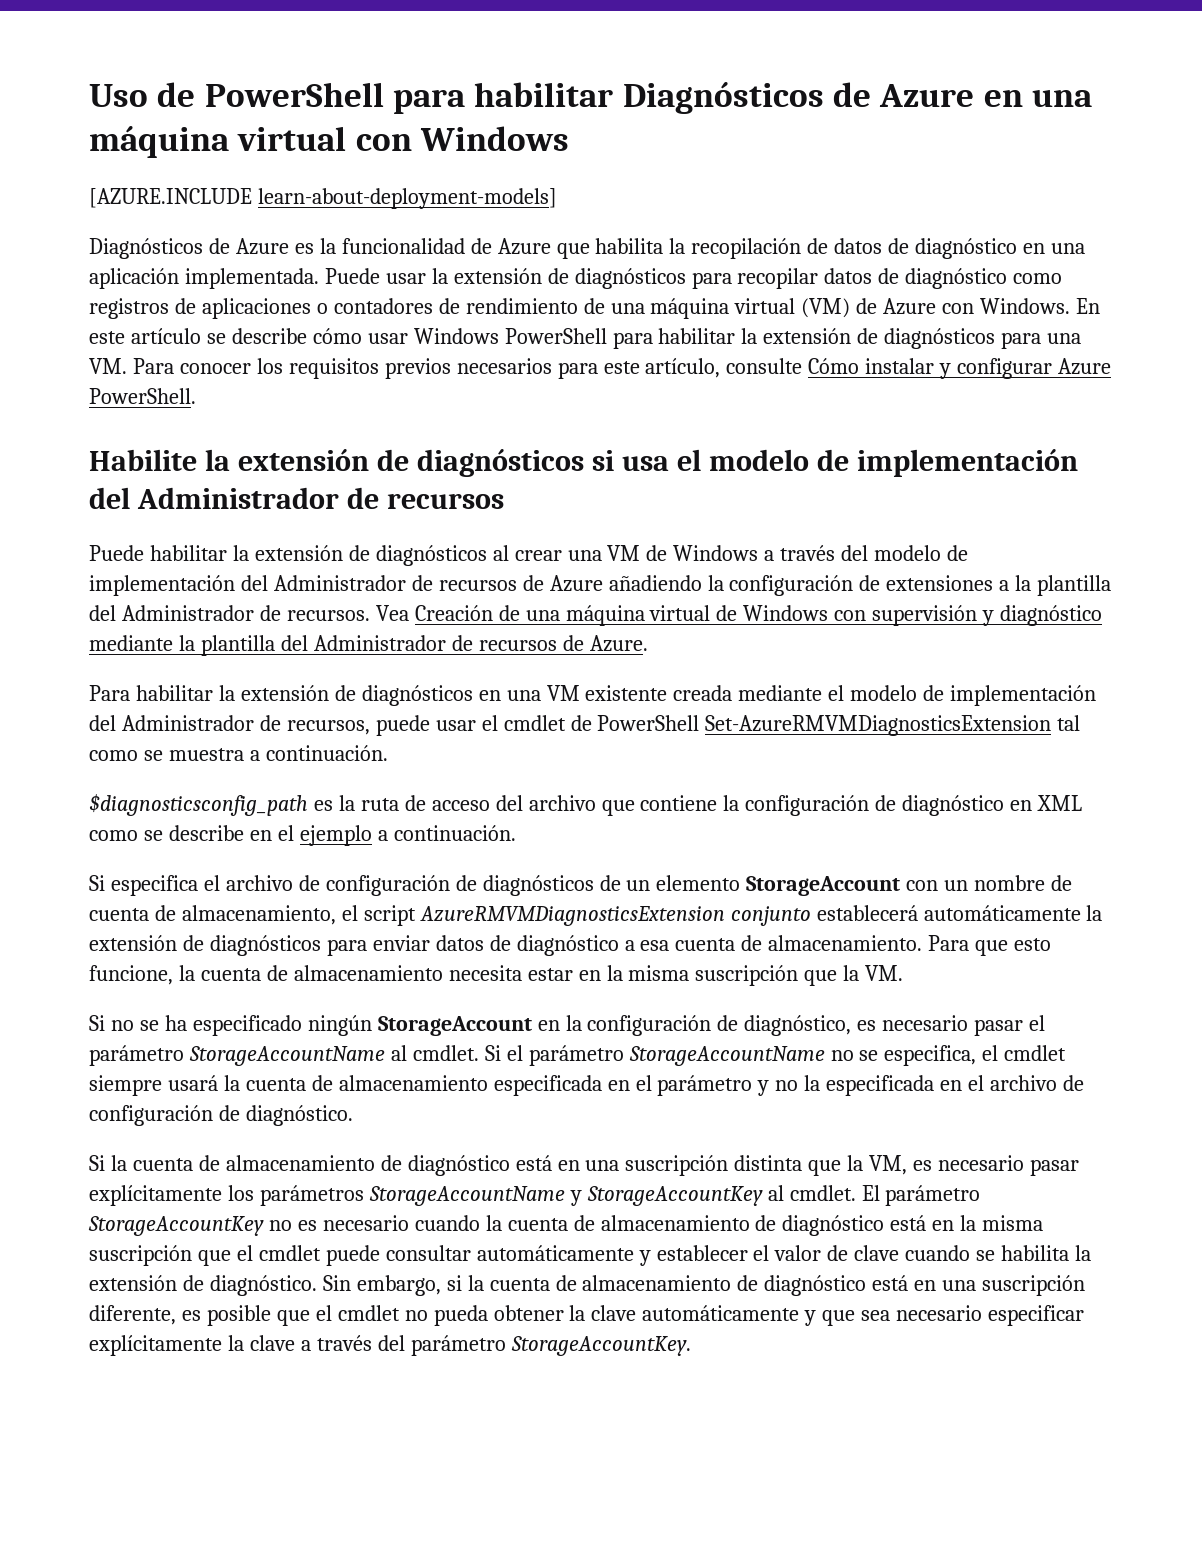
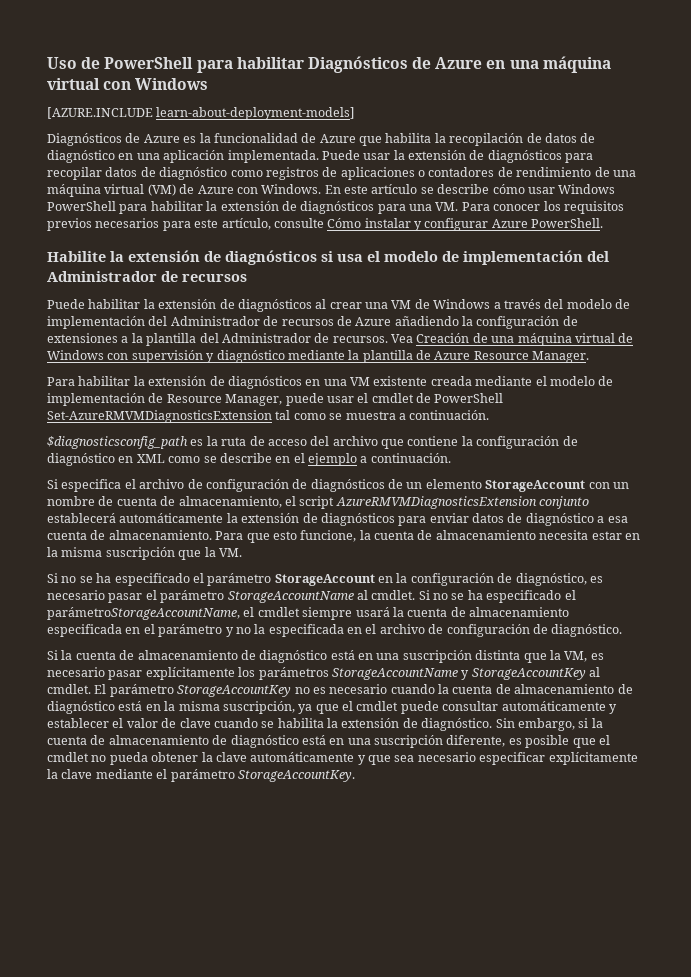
- Vea Creación de una máquina virtual de Windows con supervisión y diagnóstico mediante la plantilla del Administrador de recursos de Azure.
+ Vea Creación de una máquina virtual de Windows con supervisión y diagnóstico mediante la plantilla de Azure Resource Manager.
- Para habilitar la extensión de diagnósticos en una VM existente creada mediante el modelo de implementación del Administrador de recursos, puede usar el cmdlet de PowerShell Set-AzureRMVMDiagnosticsExtension tal como se muestra a continuación.
+ Para habilitar la extensión de diagnósticos en una VM existente creada mediante el modelo de implementación de Resource Manager, puede usar el cmdlet de PowerShell Set-AzureRMVMDiagnosticsExtension tal como se muestra a continuación.
- Si no se ha especificado ningún StorageAccount en la configuración de diagnóstico, es necesario pasar el parámetro StorageAccountName al cmdlet.
+ Si no se ha especificado el parámetro StorageAccount en la configuración de diagnóstico, es necesario pasar el parámetro StorageAccountName al cmdlet.
- Si el parámetro StorageAccountName no se especifica, el cmdlet siempre usará la cuenta de almacenamiento especificada en el parámetro y no la especificada en el archivo de configuración de diagnóstico.
+ Si no se ha especificado el parámetroStorageAccountName, el cmdlet siempre usará la cuenta de almacenamiento especificada en el parámetro y no la especificada en el archivo de configuración de diagnóstico.
- El parámetro StorageAccountKey no es necesario cuando la cuenta de almacenamiento de diagnóstico está en la misma suscripción que el cmdlet puede consultar automáticamente y establecer el valor de clave cuando se habilita la extensión de diagnóstico.
+ El parámetro StorageAccountKey no es necesario cuando la cuenta de almacenamiento de diagnóstico está en la misma suscripción, ya que el cmdlet puede consultar automáticamente y establecer el valor de clave cuando se habilita la extensión de diagnóstico.
- Sin embargo, si la cuenta de almacenamiento de diagnóstico está en una suscripción diferente, es posible que el cmdlet no pueda obtener la clave automáticamente y que sea necesario especificar explícitamente la clave a través del parámetro StorageAccountKey.
+ Sin embargo, si la cuenta de almacenamiento de diagnóstico está en una suscripción diferente, es posible que el cmdlet no pueda obtener la clave automáticamente y que sea necesario especificar explícitamente la clave mediante el parámetro StorageAccountKey.

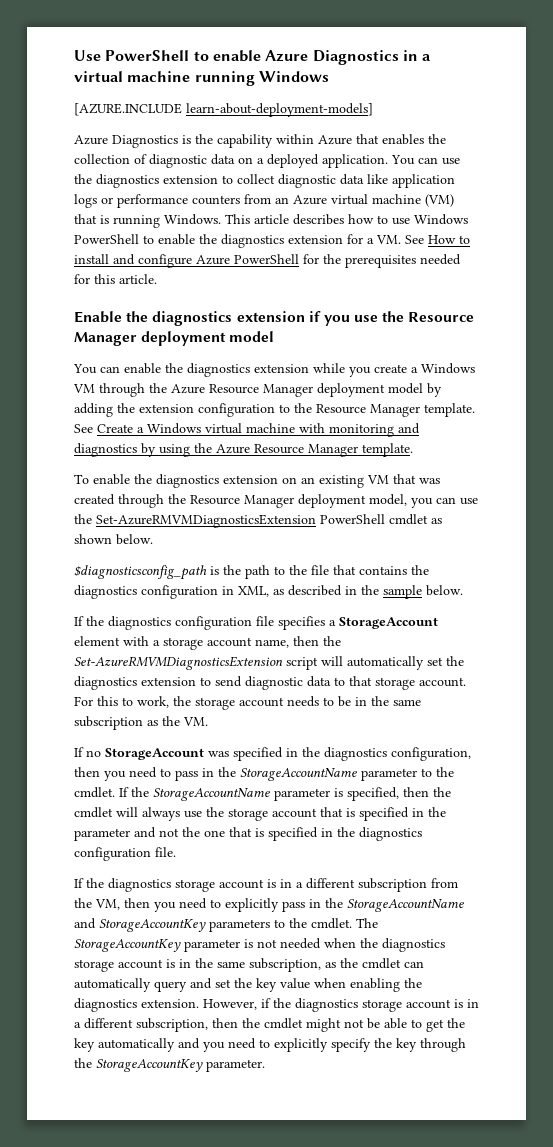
- Uso de PowerShell para habilitar Diagnósticos de Azure en una máquina virtual con Windows
+ Use PowerShell to enable Azure Diagnostics in a virtual machine running Windows
  [AZURE.INCLUDE learn-about-deployment-models]
- Diagnósticos de Azure es la funcionalidad de Azure que habilita la recopilación de datos de diagnóstico en una aplicación implementada. Puede usar la extensión de diagnósticos para recopilar datos de diagnóstico como registros de aplicaciones o contadores de rendimiento de una máquina virtual (VM) de Azure con Windows. En este artículo se describe cómo usar Windows PowerShell para habilitar la extensión de diagnósticos para una VM. Para conocer los requisitos previos necesarios para este artículo, consulte Cómo instalar y configurar Azure PowerShell.
- Habilite la extensión de diagnósticos si usa el modelo de implementación del Administrador de recursos
- Puede habilitar la extensión de diagnósticos al crear una VM de Windows a través del modelo de implementación del Administrador de recursos de Azure añadiendo la configuración de extensiones a la plantilla del Administrador de recursos. Vea Creación de una máquina virtual de Windows con supervisión y diagnóstico mediante la plantilla de Azure Resource Manager.
- Para habilitar la extensión de diagnósticos en una VM existente creada mediante el modelo de implementación de Resource Manager, puede usar el cmdlet de PowerShell Set-AzureRMVMDiagnosticsExtension tal como se muestra a continuación.
- $diagnosticsconfig_path es la ruta de acceso del archivo que contiene la configuración de diagnóstico en XML como se describe en el ejemplo a continuación.
- Si especifica el archivo de configuración de diagnósticos de un elemento StorageAccount con un nombre de cuenta de almacenamiento, el script AzureRMVMDiagnosticsExtension conjunto establecerá automáticamente la extensión de diagnósticos para enviar datos de diagnóstico a esa cuenta de almacenamiento. Para que esto funcione, la cuenta de almacenamiento necesita estar en la misma suscripción que la VM.
- Si no se ha especificado el parámetro StorageAccount en la configuración de diagnóstico, es necesario pasar el parámetro StorageAccountName al cmdlet. Si no se ha especificado el parámetroStorageAccountName, el cmdlet siempre usará la cuenta de almacenamiento especificada en el parámetro y no la especificada en el archivo de configuración de diagnóstico.
- Si la cuenta de almacenamiento de diagnóstico está en una suscripción distinta que la VM, es necesario pasar explícitamente los parámetros StorageAccountName y StorageAccountKey al cmdlet. El parámetro StorageAccountKey no es necesario cuando la cuenta de almacenamiento de diagnóstico está en la misma suscripción, ya que el cmdlet puede consultar automáticamente y establecer el valor de clave cuando se habilita la extensión de diagnóstico. Sin embargo, si la cuenta de almacenamiento de diagnóstico está en una suscripción diferente, es posible que el cmdlet no pueda obtener la clave automáticamente y que sea necesario especificar explícitamente la clave mediante el parámetro StorageAccountKey.
+ Azure Diagnostics is the capability within Azure that enables the collection of diagnostic data on a deployed application. You can use the diagnostics extension to collect diagnostic data like application logs or performance counters from an Azure virtual machine (VM) that is running Windows. This article describes how to use Windows PowerShell to enable the diagnostics extension for a VM. See How to install and configure Azure PowerShell for the prerequisites needed for this article.
+ Enable the diagnostics extension if you use the Resource Manager deployment model
+ You can enable the diagnostics extension while you create a Windows VM through the Azure Resource Manager deployment model by adding the extension configuration to the Resource Manager template. See Create a Windows virtual machine with monitoring and diagnostics by using the Azure Resource Manager template.
+ To enable the diagnostics extension on an existing VM that was created through the Resource Manager deployment model, you can use the Set-AzureRMVMDiagnosticsExtension PowerShell cmdlet as shown below.
+ $diagnosticsconfig_path is the path to the file that contains the diagnostics configuration in XML, as described in the sample below.
+ If the diagnostics configuration file specifies a StorageAccount element with a storage account name, then the Set-AzureRMVMDiagnosticsExtension script will automatically set the diagnostics extension to send diagnostic data to that storage account. For this to work, the storage account needs to be in the same subscription as the VM.
+ If no StorageAccount was specified in the diagnostics configuration, then you need to pass in the StorageAccountName parameter to the cmdlet. If the StorageAccountName parameter is specified, then the cmdlet will always use the storage account that is specified in the parameter and not the one that is specified in the diagnostics configuration file.
+ If the diagnostics storage account is in a different subscription from the VM, then you need to explicitly pass in the StorageAccountName and StorageAccountKey parameters to the cmdlet. The StorageAccountKey parameter is not needed when the diagnostics storage account is in the same subscription, as the cmdlet can automatically query and set the key value when enabling the diagnostics extension. However, if the diagnostics storage account is in a different subscription, then the cmdlet might not be able to get the key automatically and you need to explicitly specify the key through the StorageAccountKey parameter.

